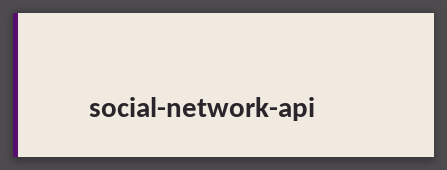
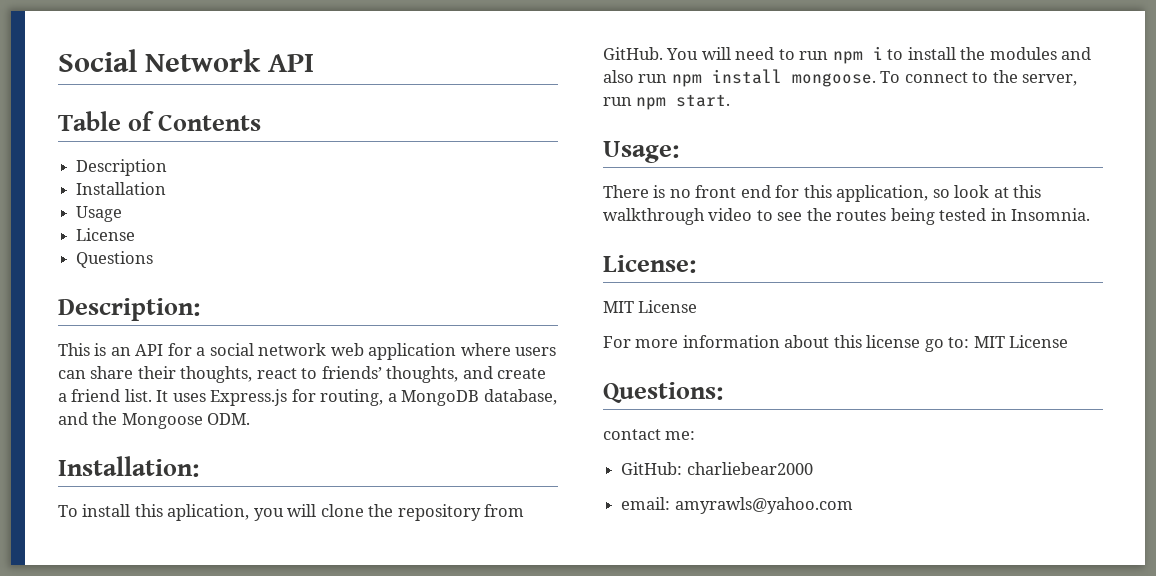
- social-network-api
+ Social Network API
+ Table of Contents
+ Description
+ Installation
+ Usage
+ License
+ Questions
+ Description:
+ This is an API for a social network web application where users can share their thoughts, react to friends’ thoughts, and create a friend list. It uses Express.js for routing, a MongoDB database, and the Mongoose ODM.
+ Installation:
+ To install this aplication, you will clone the repository from GitHub. You will need to run npm i to install the modules and also run npm install mongoose. To connect to the server, run npm start.
+ Usage:
+ There is no front end for this application, so look at this walkthrough video to see the routes being tested in Insomnia.
+ License:
+ MIT License
+ For more information about this license go to: MIT License
+ Questions:
+ contact me:
+ GitHub: charliebear2000
+ email: amyrawls@yahoo.com

